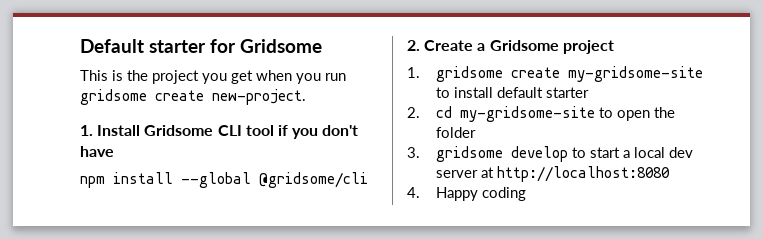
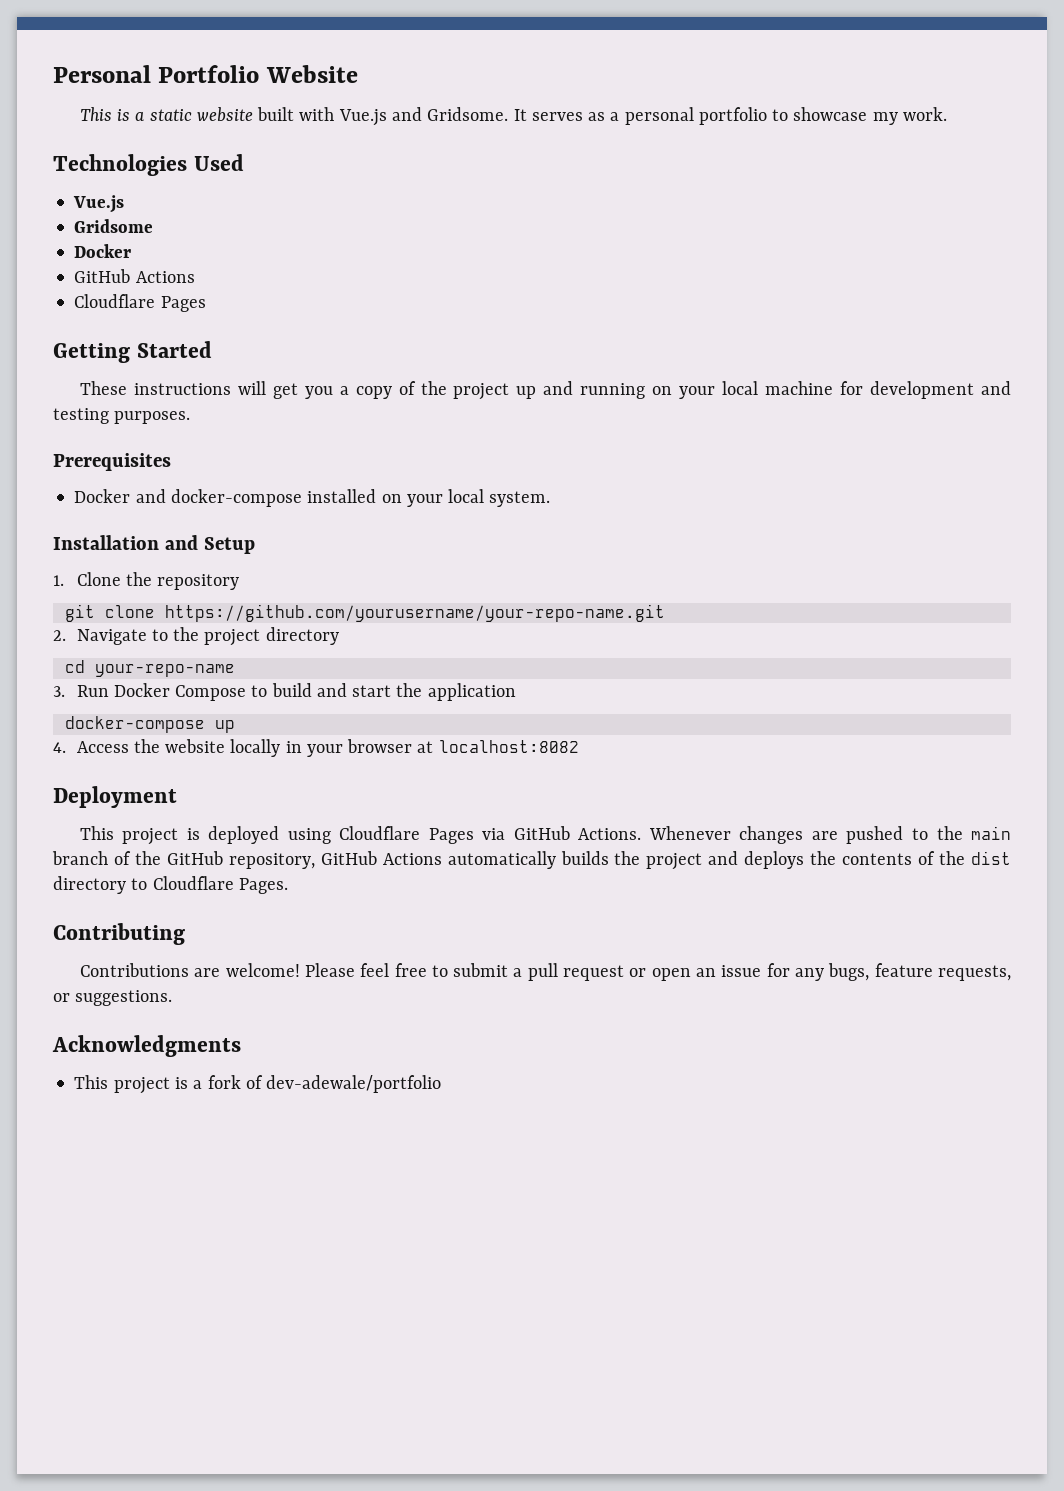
- Default starter for Gridsome
- This is the project you get when you run gridsome create new-project.
- 1. Install Gridsome CLI tool if you don't have
- npm install --global @gridsome/cli
- 2. Create a Gridsome project
- 1. gridsome create my-gridsome-site to install default starter
- 2. cd my-gridsome-site to open the folder
- 3. gridsome develop to start a local dev server at http://localhost:8080
- 4. Happy coding
+ Personal Portfolio Website
+ This is a static website built with Vue.js and Gridsome. It serves as a personal portfolio to showcase my work.
+ Technologies Used
+ Vue.js
+ Gridsome
+ Docker
+ GitHub Actions
+ Cloudflare Pages
+ Getting Started
+ These instructions will get you a copy of the project up and running on your local machine for development and testing purposes.
+ Prerequisites
+ Docker and docker-compose installed on your local system.
+ Installation and Setup
+ 1. Clone the repository
+ git clone https://github.com/yourusername/your-repo-name.git
+ 2. Navigate to the project directory
+ cd your-repo-name
+ 3. Run Docker Compose to build and start the application
+ docker-compose up
+ 4. Access the website locally in your browser at localhost:8082
+ Deployment
+ This project is deployed using Cloudflare Pages via GitHub Actions. Whenever changes are pushed to the main branch of the GitHub repository, GitHub Actions automatically builds the project and deploys the contents of the dist directory to Cloudflare Pages.
+ Contributing
+ Contributions are welcome! Please feel free to submit a pull request or open an issue for any bugs, feature requests, or suggestions.
+ Acknowledgments
+ This project is a fork of dev-adewale/portfolio

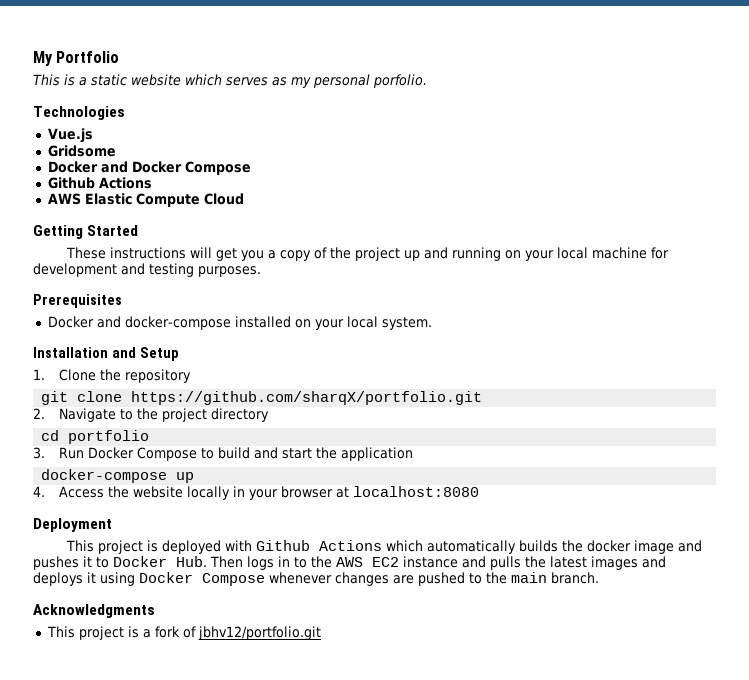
- Personal Portfolio Website
+ My Portfolio
- This is a static website built with Vue.js and Gridsome. It serves as a personal portfolio to showcase my work.
+ This is a static website which serves as my personal porfolio.
- Technologies Used
+ Technologies
  Gridsome
- Docker
- GitHub Actions
- Cloudflare Pages
+ Docker and Docker Compose
+ Github Actions
+ AWS Elastic Compute Cloud
- git clone https://github.com/yourusername/your-repo-name.git
+ git clone https://github.com/sharqX/portfolio.git
- cd your-repo-name
+ cd portfolio
- 4. Access the website locally in your browser at localhost:8082
+ 4. Access the website locally in your browser at localhost:8080
- This project is deployed using Cloudflare Pages via GitHub Actions. Whenever changes are pushed to the main branch of the GitHub repository, GitHub Actions automatically builds the project and deploys the contents of the dist directory to Cloudflare Pages.
- Contributing
- Contributions are welcome! Please feel free to submit a pull request or open an issue for any bugs, feature requests, or suggestions.
+ This project is deployed with Github Actions which automatically builds the docker image and pushes it to Docker Hub. Then logs in to the AWS EC2 instance and pulls the latest images and deploys it using Docker Compose whenever changes are pushed to the main branch.
- This project is a fork of dev-adewale/portfolio
+ This project is a fork of jbhv12/portfolio.git

